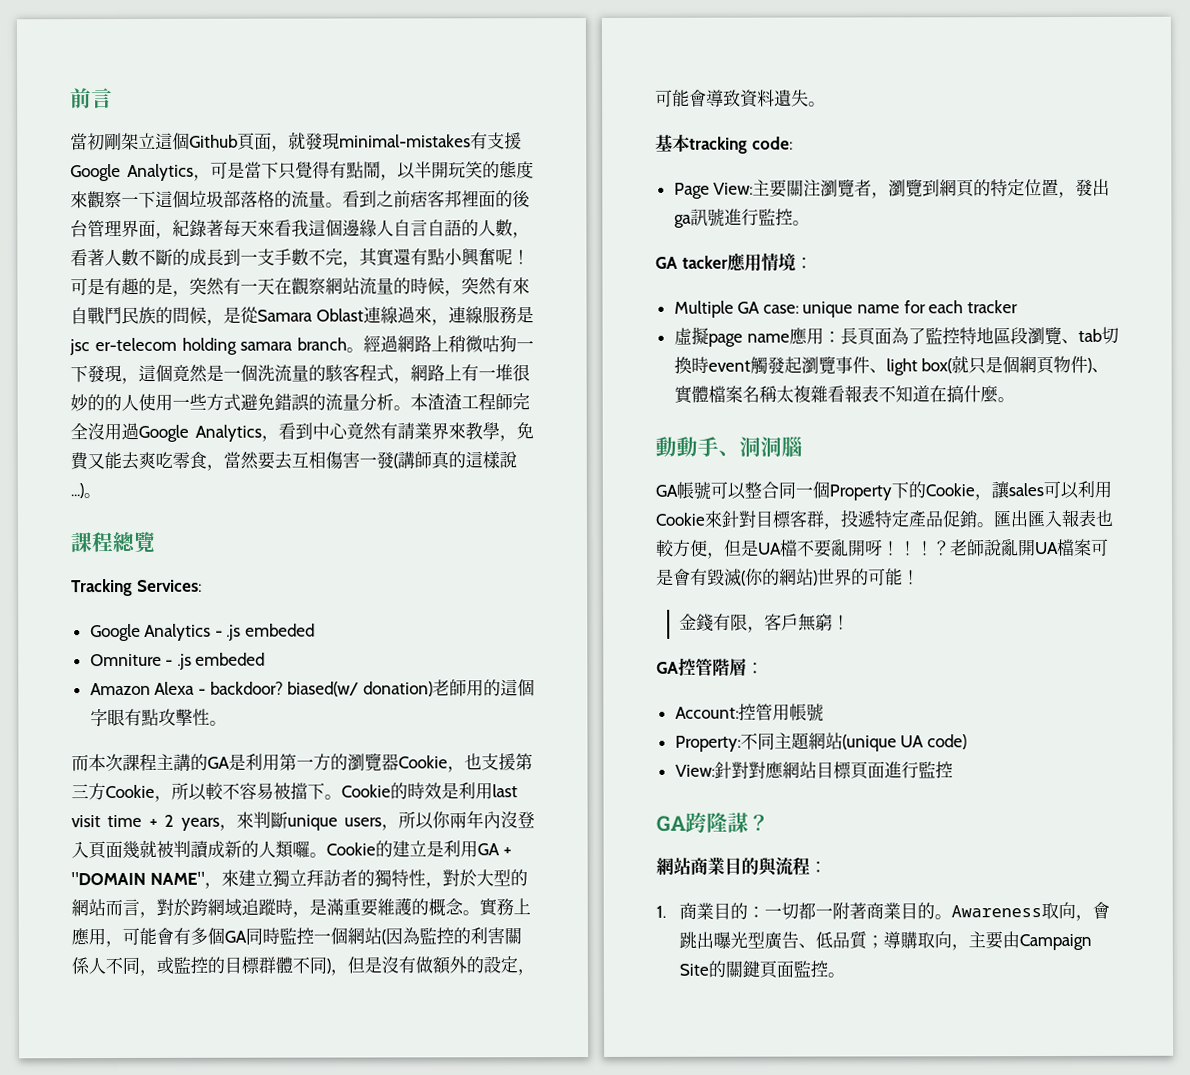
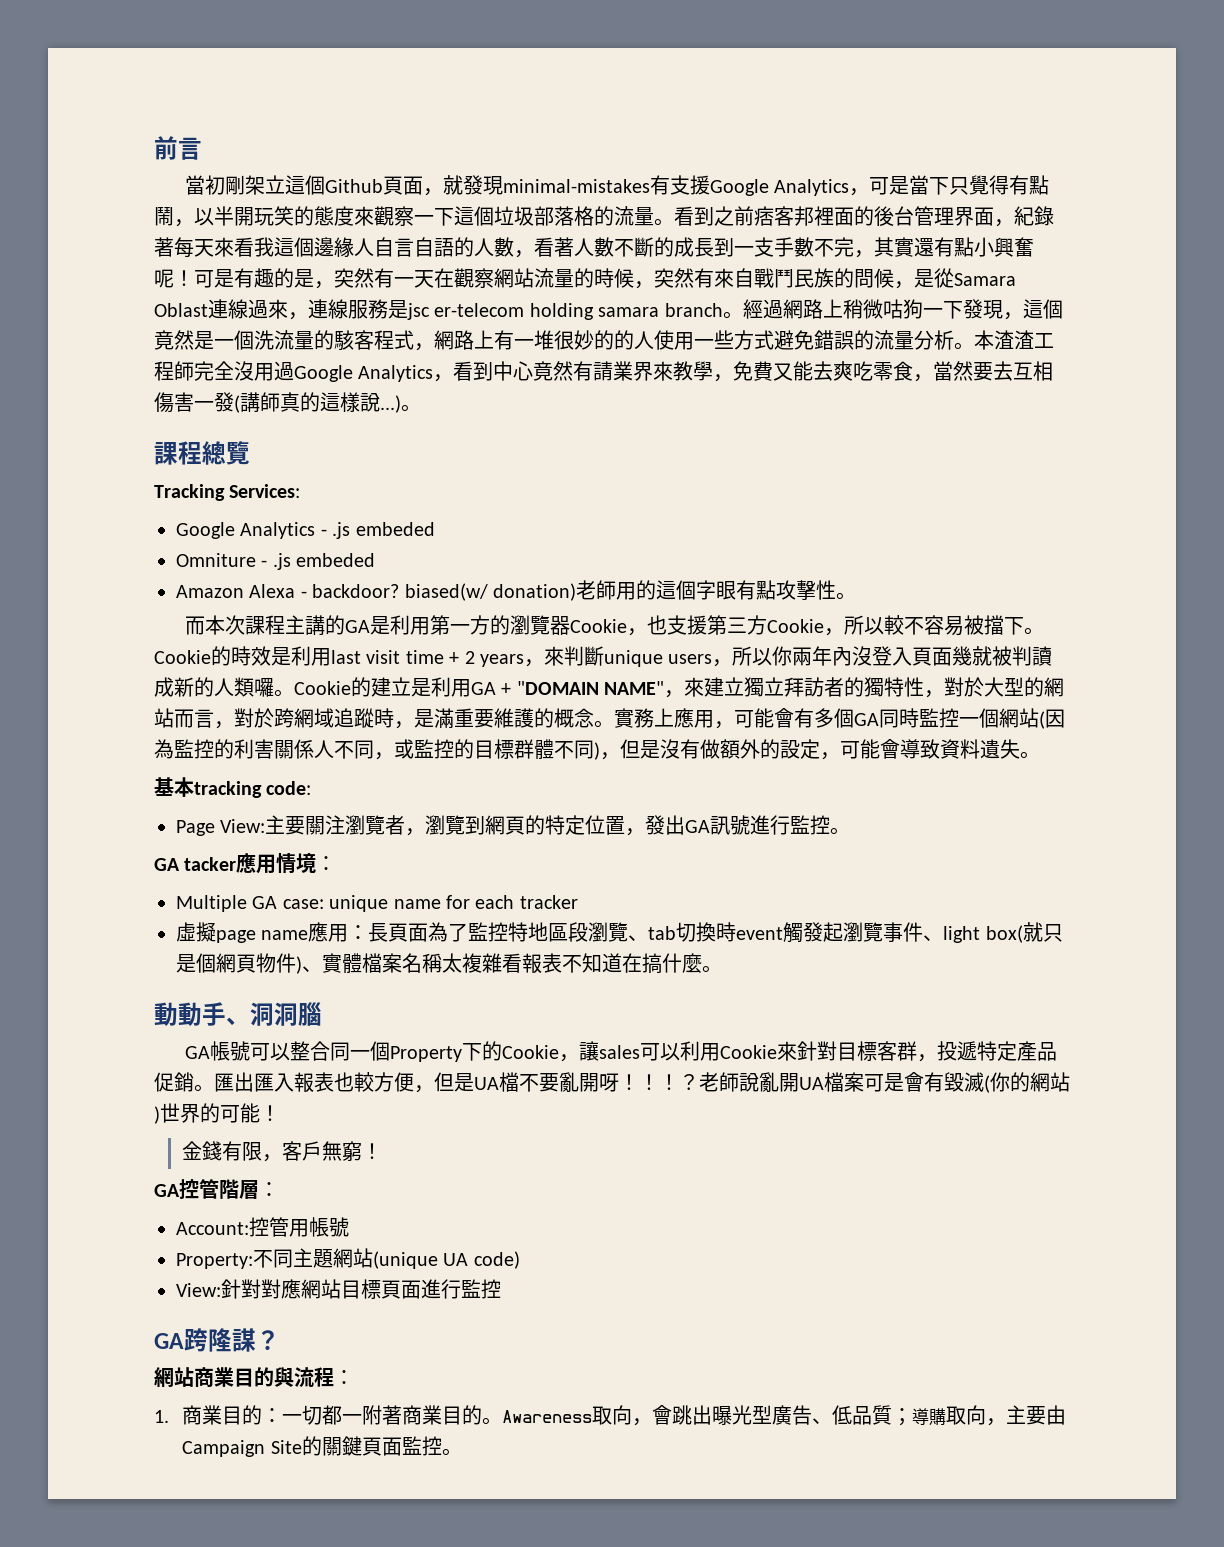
- Page View:主要關注瀏覽者，瀏覽到網頁的特定位置，發出ga訊號進行監控。
+ Page View:主要關注瀏覽者，瀏覽到網頁的特定位置，發出GA訊號進行監控。

